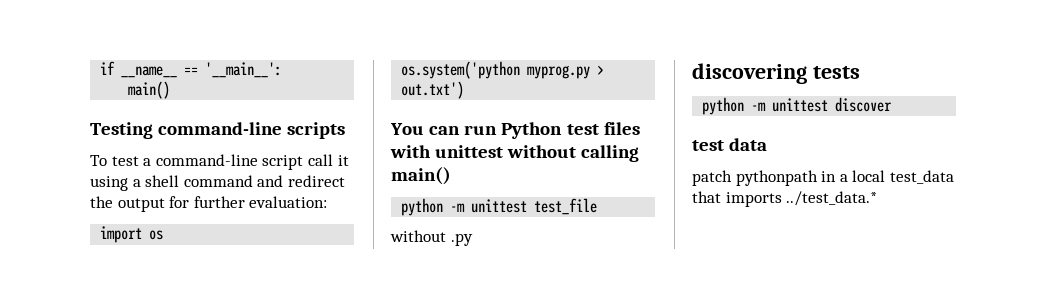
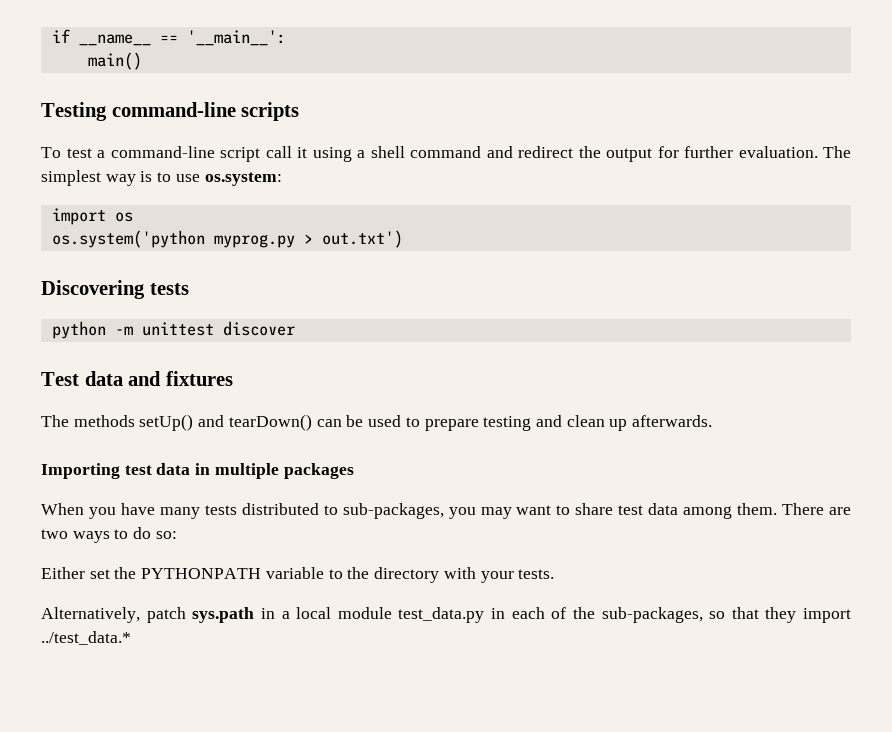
- To test a command-line script call it using a shell command and redirect the output for further evaluation:
+ To test a command-line script call it using a shell command and redirect the output for further evaluation. The simplest way is to use os.system:
- You can run Python test files with unittest without calling main()
- python -m unittest test_file
- without .py
- discovering tests
+ Discovering tests
- test data
- patch pythonpath in a local test_data that imports ../test_data.*
+ Test data and fixtures
+ The methods setUp() and tearDown() can be used to prepare testing and clean up afterwards.
+ Importing test data in multiple packages
+ When you have many tests distributed to sub-packages, you may want to share test data among them. There are two ways to do so:
+ Either set the PYTHONPATH variable to the directory with your tests.
+ Alternatively, patch sys.path in a local module test_data.py in each of the sub-packages, so that they import ../test_data.*

